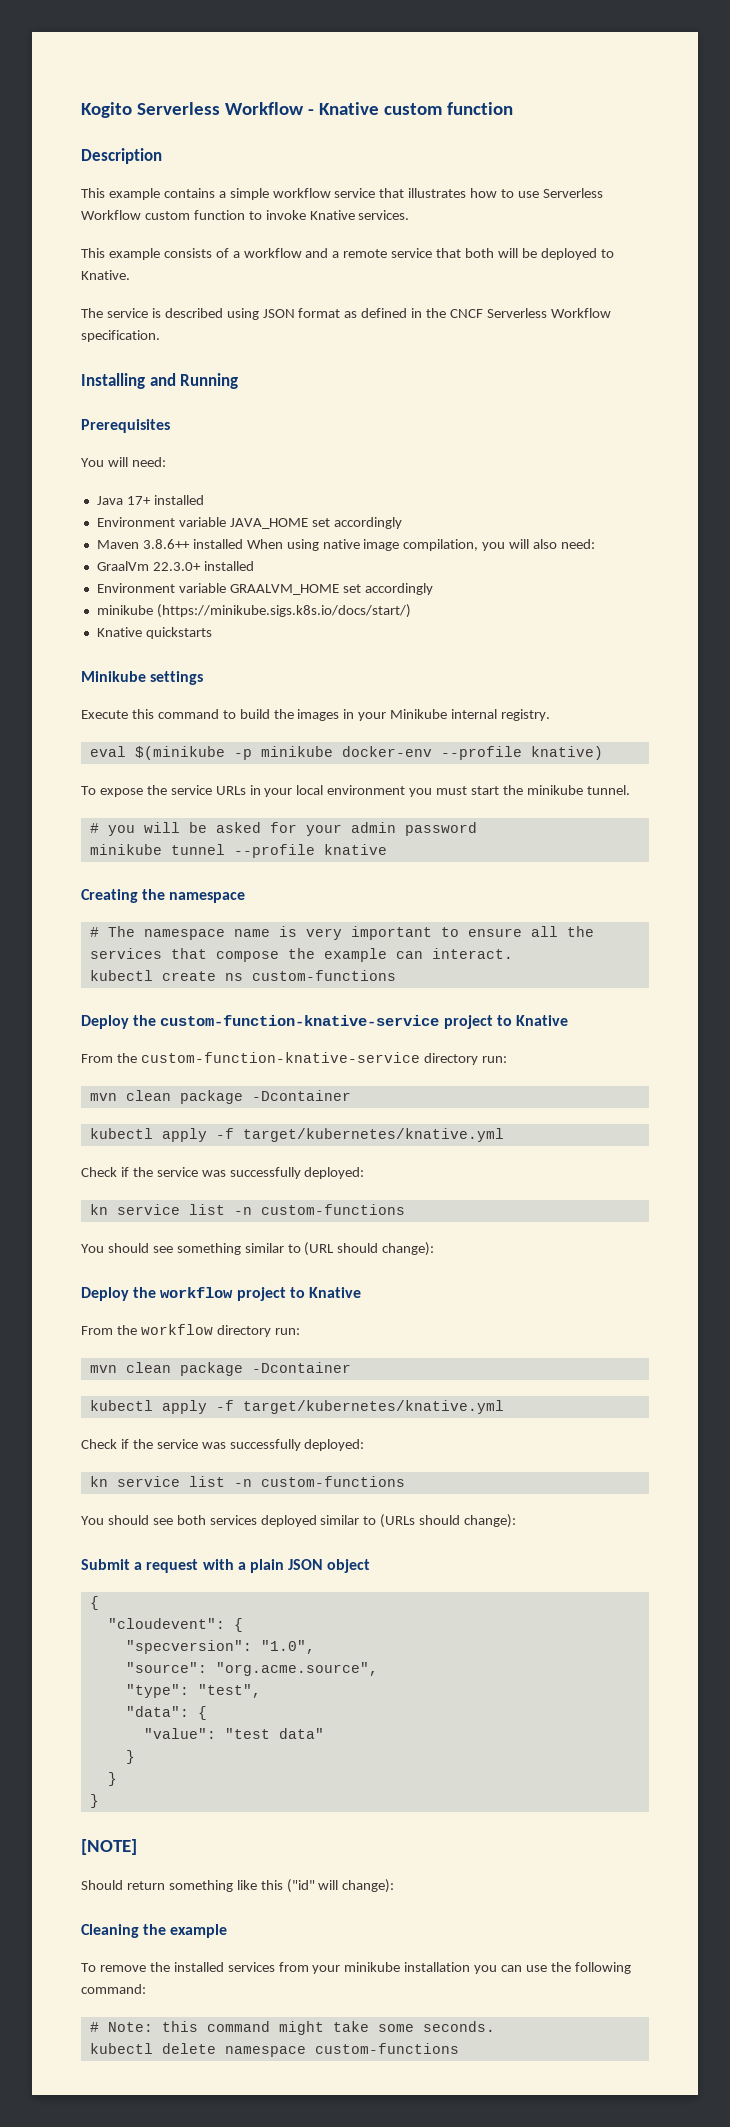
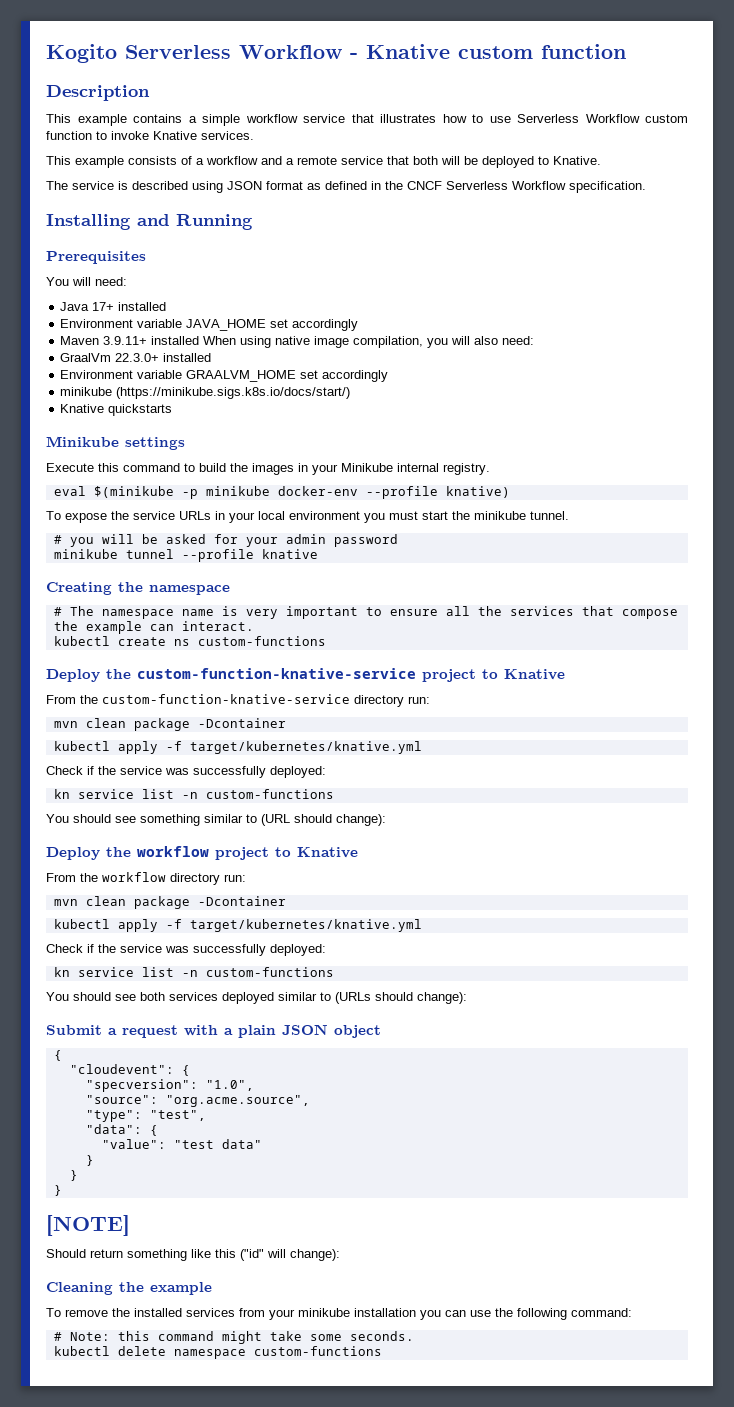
- Maven 3.8.6++ installed When using native image compilation, you will also need:
+ Maven 3.9.11+ installed When using native image compilation, you will also need:

